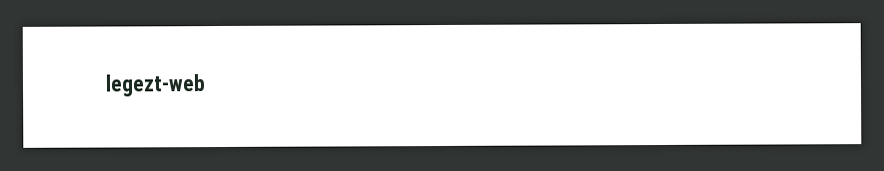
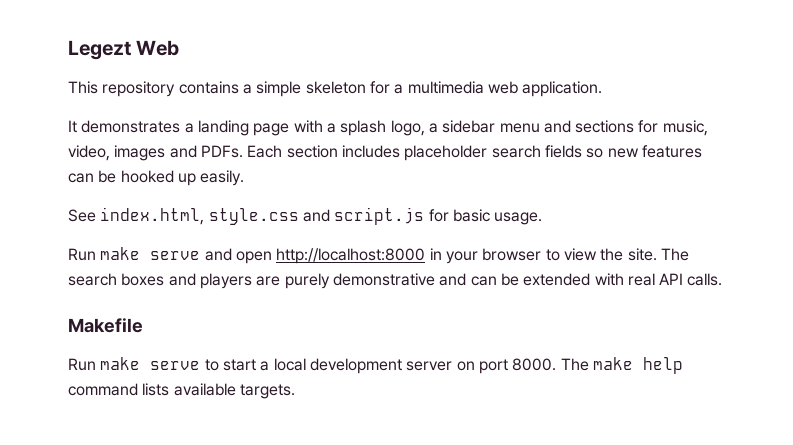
- legezt-web
+ Legezt Web
+ This repository contains a simple skeleton for a multimedia web application.
+ It demonstrates a landing page with a splash logo, a sidebar menu and sections for music, video, images and PDFs. Each section includes placeholder search fields so new features can be hooked up easily.
+ See index.html, style.css and script.js for basic usage.
+ Run make serve and open http://localhost:8000 in your browser to view the site. The search boxes and players are purely demonstrative and can be extended with real API calls.
+ Makefile
+ Run make serve to start a local development server on port 8000. The make help command lists available targets.

